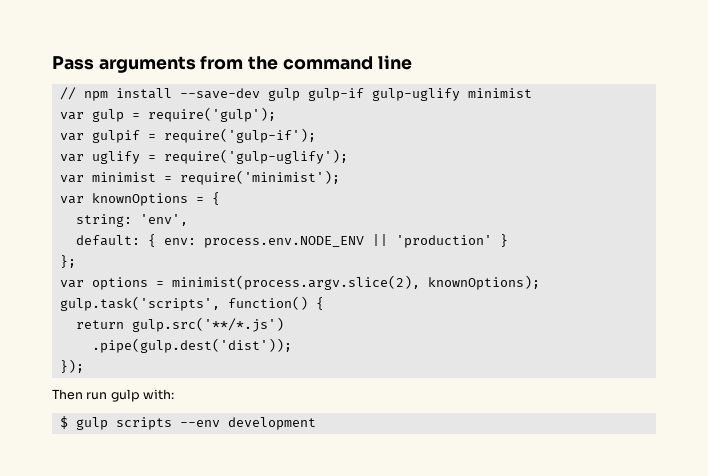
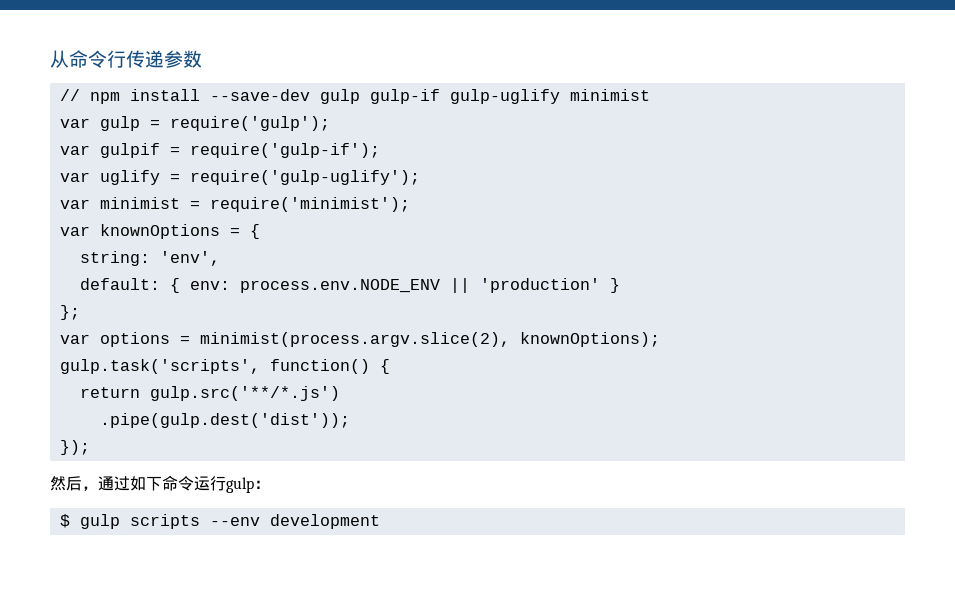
- Pass arguments from the command line
+ 从命令行传递参数
- Then run gulp with:
+ 然后，通过如下命令运行gulp：

